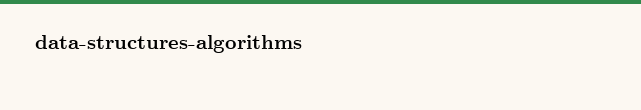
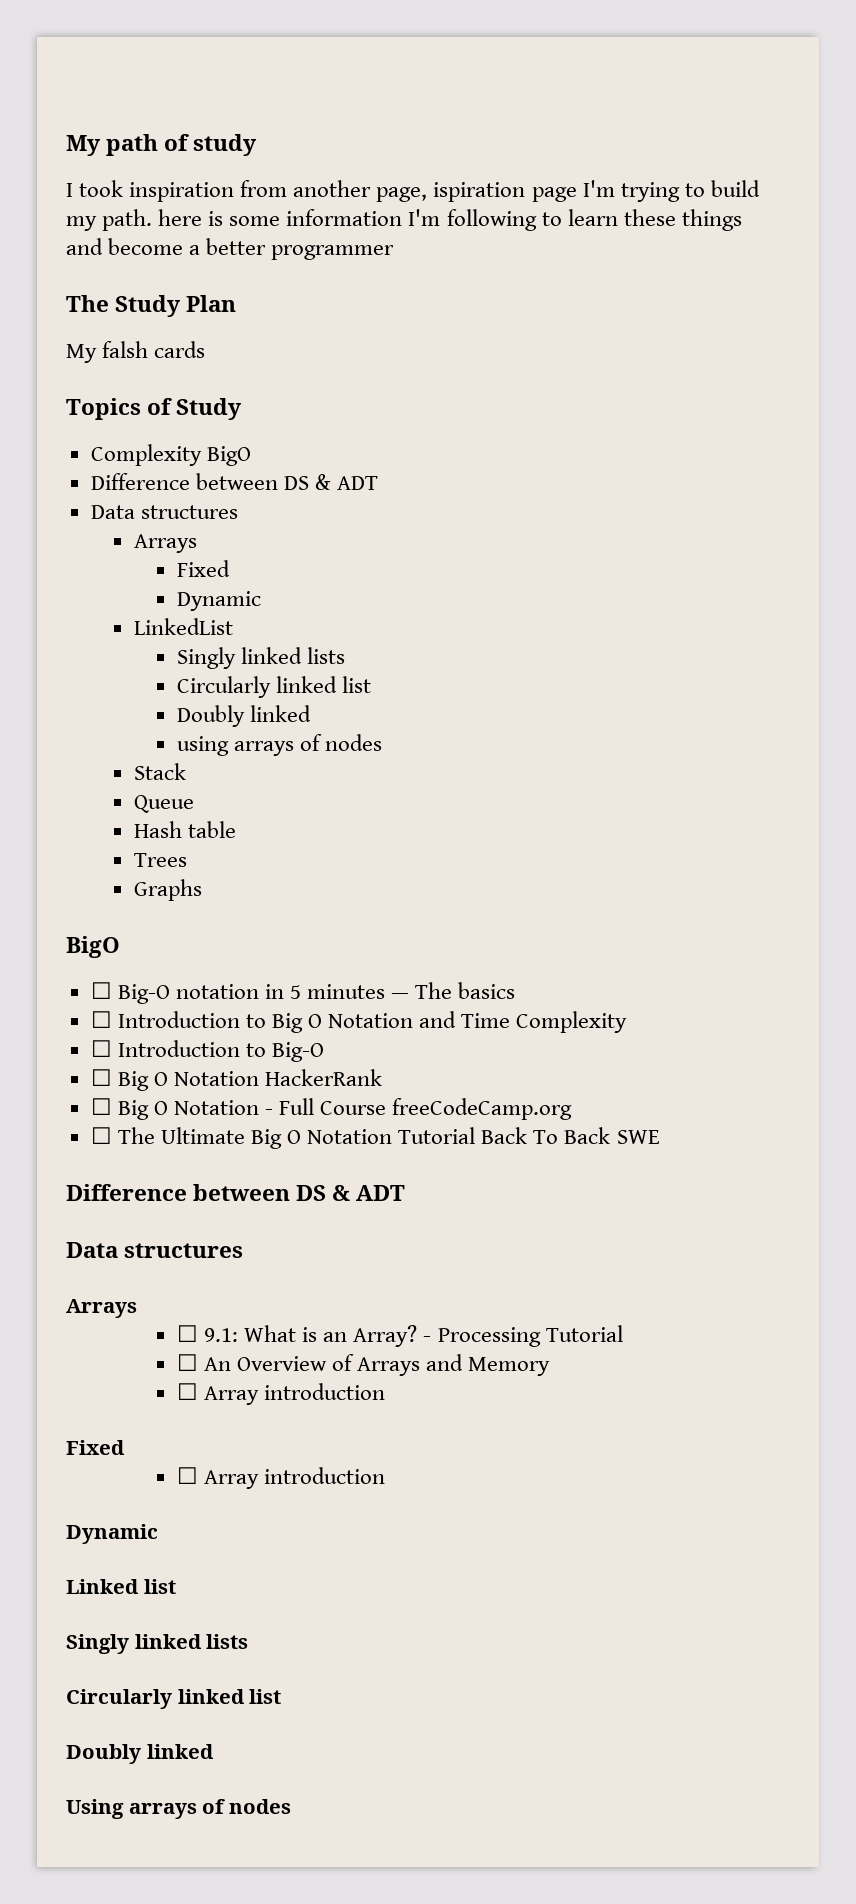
- data-structures-algorithms
+ My path of study
+ I took inspiration from another page, ispiration page I'm trying to build my path. here is some information I'm following to learn these things and become a better programmer
+ The Study Plan
+ My falsh cards
+ Topics of Study
+ Complexity BigO
+ Difference between DS & ADT
+ Data structures
+ Arrays
+ Fixed
+ Dynamic
+ LinkedList
+ Singly linked lists
+ Circularly linked list
+ Doubly linked
+ using arrays of nodes
+ Stack
+ Queue
+ Hash table
+ Trees
+ Graphs
+ BigO
+ ☐ Big-O notation in 5 minutes — The basics
+ ☐ Introduction to Big O Notation and Time Complexity
+ ☐ Introduction to Big-O
+ ☐ Big O Notation HackerRank
+ ☐ Big O Notation - Full Course freeCodeCamp.org
+ ☐ The Ultimate Big O Notation Tutorial Back To Back SWE
+ Difference between DS & ADT
+ Data structures
+ Arrays
+ ☐ 9.1: What is an Array? - Processing Tutorial
+ ☐ An Overview of Arrays and Memory
+ ☐ Array introduction
+ Fixed
+ ☐ Array introduction
+ Dynamic
+ Linked list
+ Singly linked lists
+ Circularly linked list
+ Doubly linked
+ Using arrays of nodes

